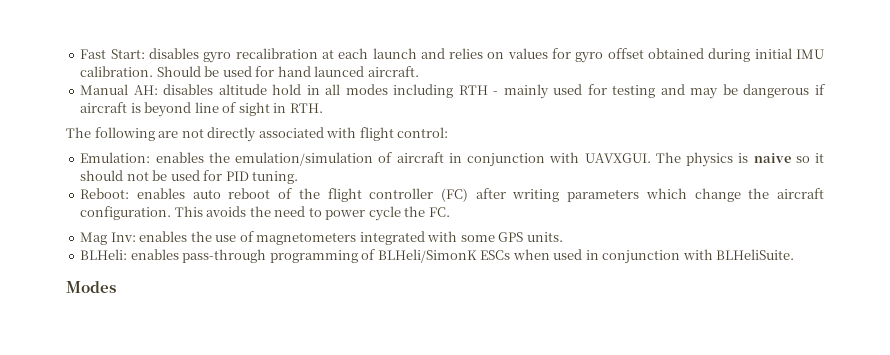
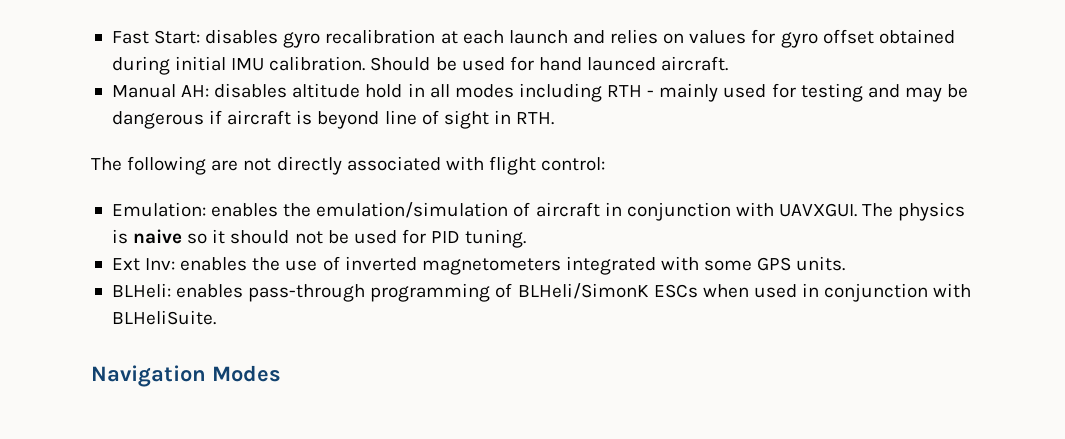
- Reboot: enables auto reboot of the flight controller (FC) after writing parameters which change the aircraft configuration. This avoids the need to power cycle the FC.
- Mag Inv: enables the use of magnetometers integrated with some GPS units.
+ Ext Inv: enables the use of inverted magnetometers integrated with some GPS units.
- Modes
+ Navigation Modes

